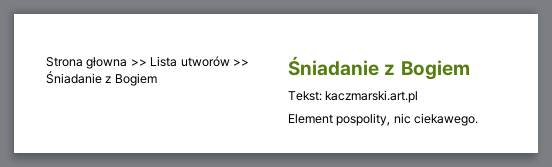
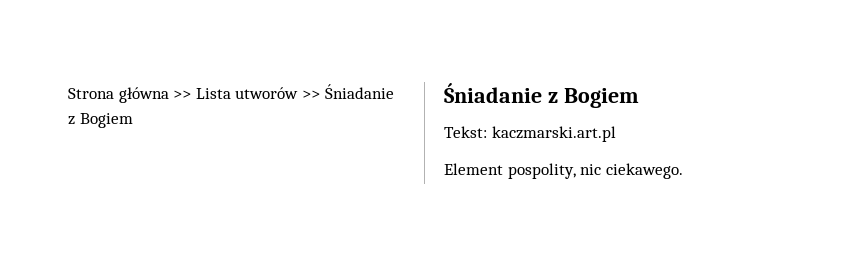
- Strona głowna >> Lista utworów >> Śniadanie z Bogiem
+ Strona główna >> Lista utworów >> Śniadanie z Bogiem

